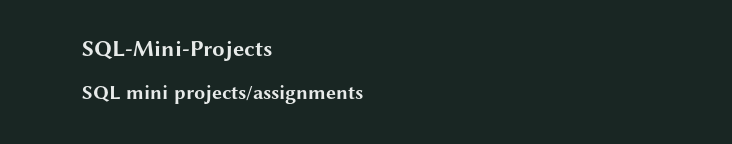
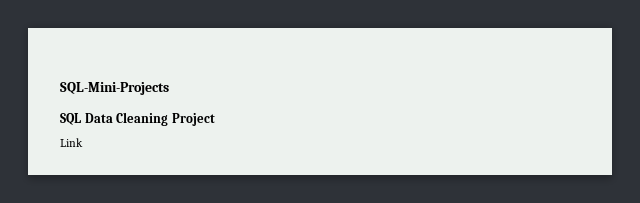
- SQL mini projects/assignments
+ SQL Data Cleaning Project
+ Link

